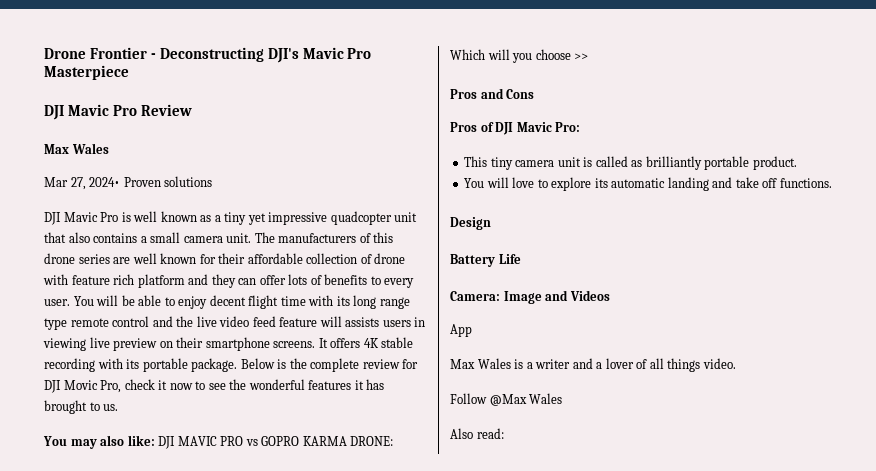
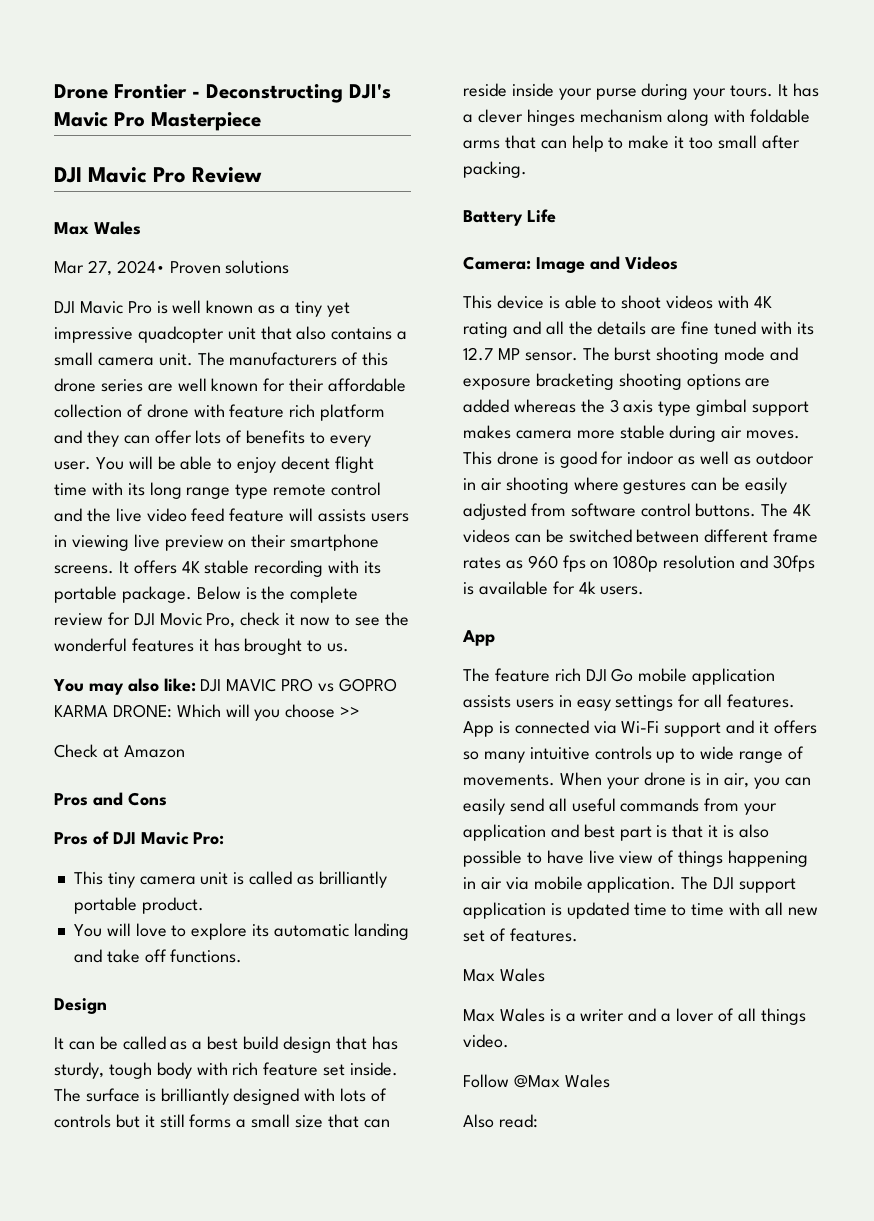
+ Check at Amazon
+ It can be called as a best build design that has sturdy, tough body with rich feature set inside. The surface is brilliantly designed with lots of controls but it still forms a small size that can reside inside your purse during your tours. It has a clever hinges mechanism along with foldable arms that can help to make it too small after packing.
+ This device is able to shoot videos with 4K rating and all the details are fine tuned with its 12.7 MP sensor. The burst shooting mode and exposure bracketing shooting options are added whereas the 3 axis type gimbal support makes camera more stable during air moves. This drone is good for indoor as well as outdoor in air shooting where gestures can be easily adjusted from software control buttons. The 4K videos can be switched between different frame rates as 960 fps on 1080p resolution and 30fps is available for 4k users.
  App
+ The feature rich DJI Go mobile application assists users in easy settings for all features. App is connected via Wi-Fi support and it offers so many intuitive controls up to wide range of movements. When your drone is in air, you can easily send all useful commands from your application and best part is that it is also possible to have live view of things happening in air via mobile application. The DJI support application is updated time to time with all new set of features.
+ Max Wales

